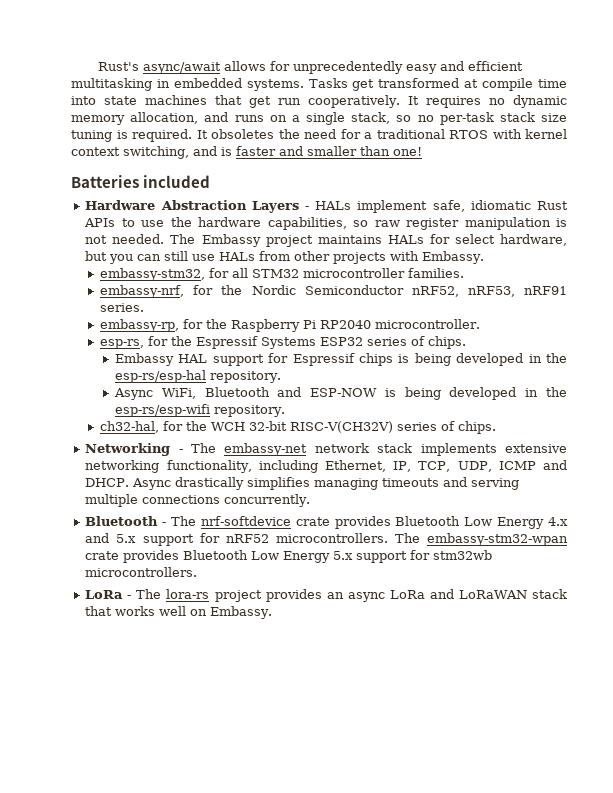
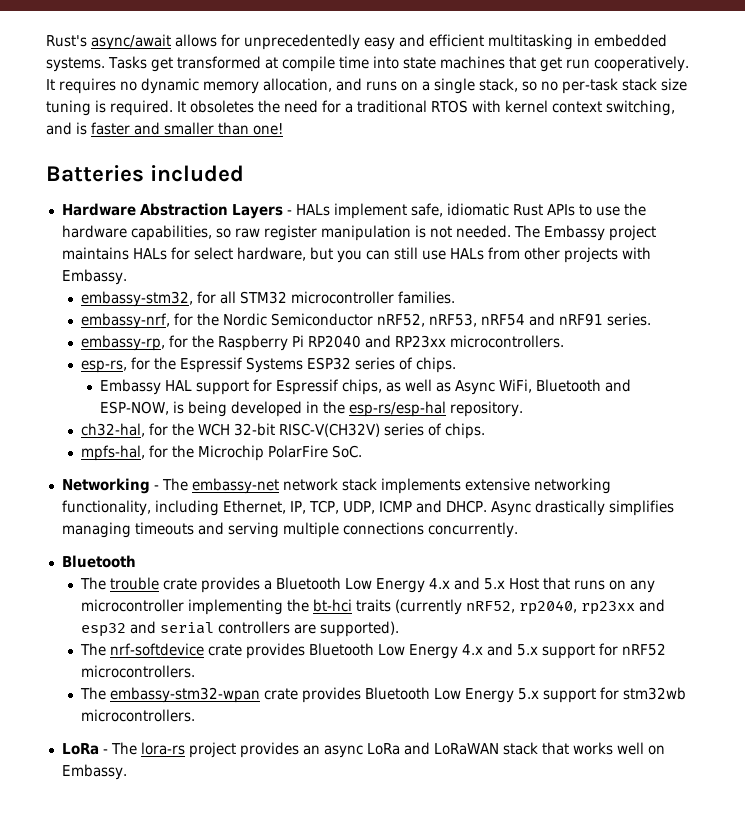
- embassy-nrf, for the Nordic Semiconductor nRF52, nRF53, nRF91 series.
+ embassy-nrf, for the Nordic Semiconductor nRF52, nRF53, nRF54 and nRF91 series.
- embassy-rp, for the Raspberry Pi RP2040 microcontroller.
+ embassy-rp, for the Raspberry Pi RP2040 and RP23xx microcontrollers.
- Embassy HAL support for Espressif chips is being developed in the esp-rs/esp-hal repository.
+ Embassy HAL support for Espressif chips, as well as Async WiFi, Bluetooth and ESP-NOW, is being developed in the esp-rs/esp-hal repository.
- Async WiFi, Bluetooth and ESP-NOW is being developed in the esp-rs/esp-wifi repository.
+ mpfs-hal, for the Microchip PolarFire SoC.
  Async drastically simplifies managing timeouts and serving multiple connections concurrently.
- Bluetooth - The nrf-softdevice crate provides Bluetooth Low Energy 4.x and 5.x support for nRF52 microcontrollers. The embassy-stm32-wpan crate provides Bluetooth Low Energy 5.x support for stm32wb microcontrollers.
+ Bluetooth
+ The trouble crate provides a Bluetooth Low Energy 4.x and 5.x Host that runs on any microcontroller implementing the bt-hci traits (currently nRF52, rp2040, rp23xx and esp32 and serial controllers are supported).
+ The nrf-softdevice crate provides Bluetooth Low Energy 4.x and 5.x support for nRF52 microcontrollers.
+ The embassy-stm32-wpan crate provides Bluetooth Low Energy 5.x support for stm32wb microcontrollers.

